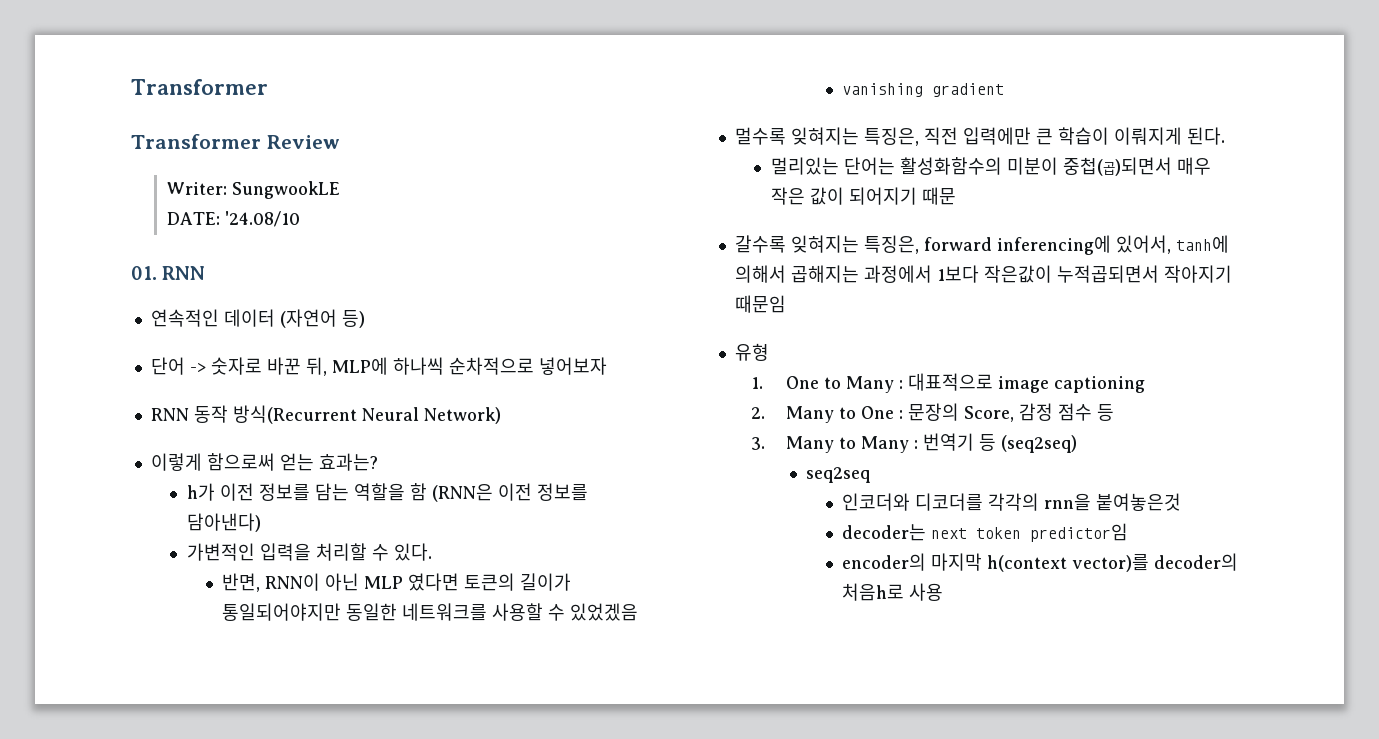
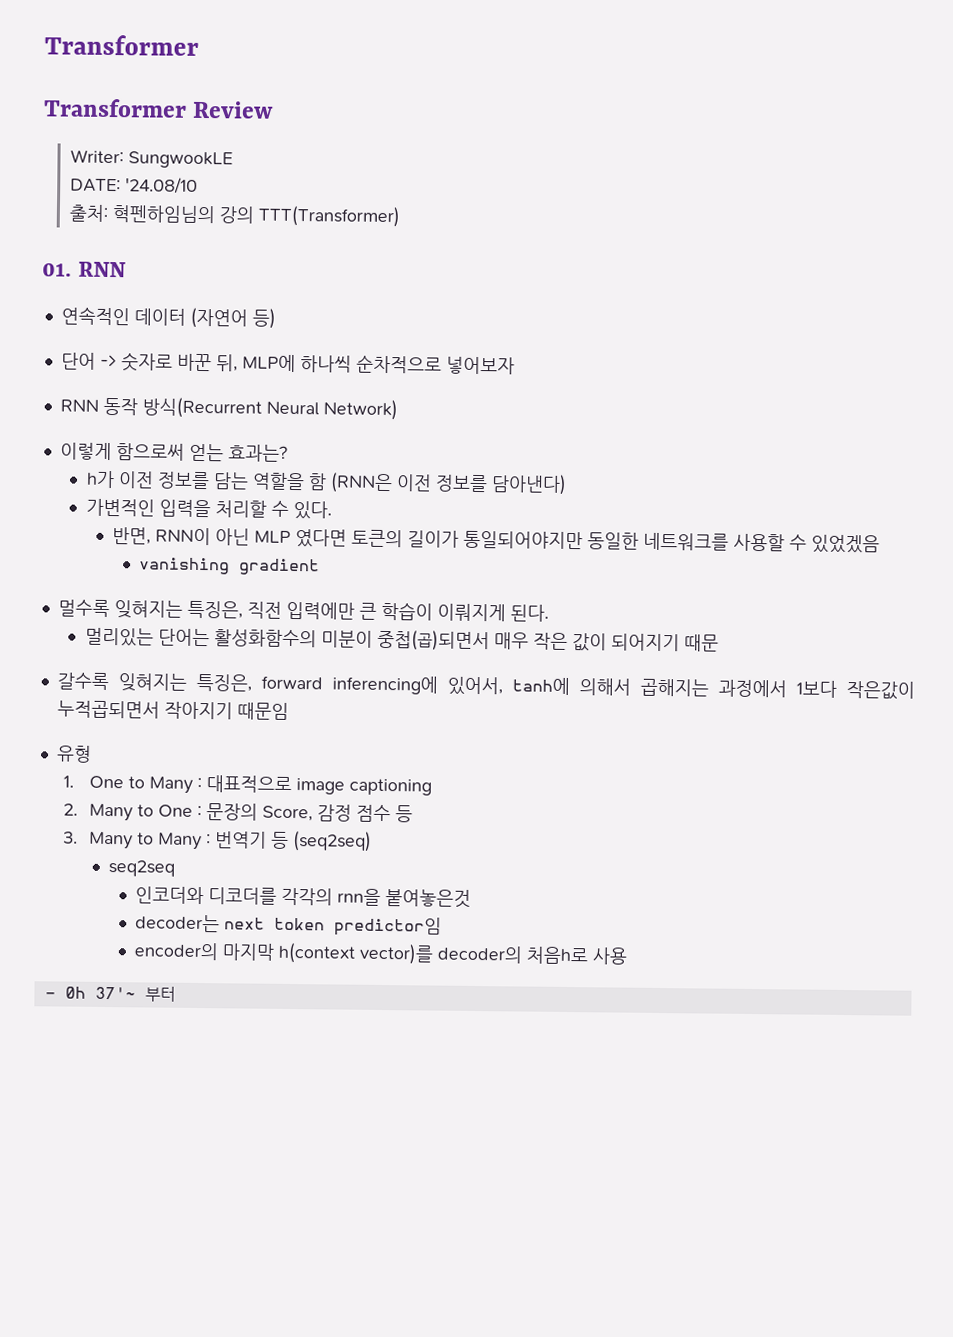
+ 출처: 혁펜하임님의 강의 TTT(Transformer)
+ - 0h 37'~ 부터

